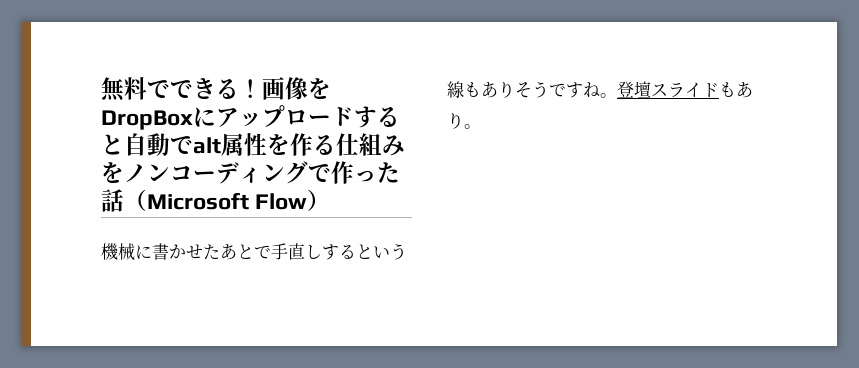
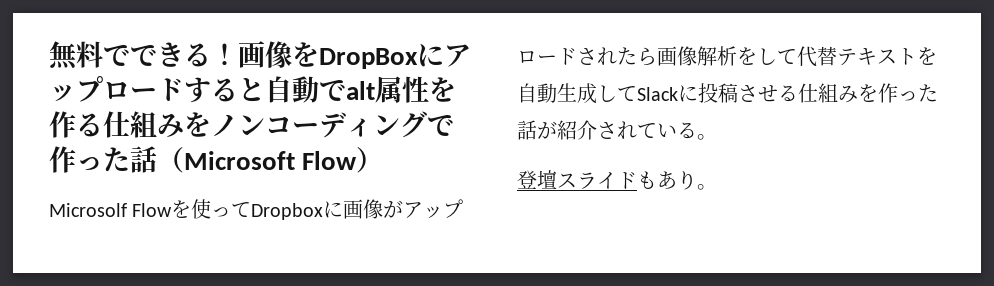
- 機械に書かせたあとで手直しするという線もありそうですね。登壇スライドもあり。
+ Microsolf Flowを使ってDropboxに画像がアップロードされたら画像解析をして代替テキストを自動生成してSlackに投稿させる仕組みを作った話が紹介されている。
+ 登壇スライドもあり。

